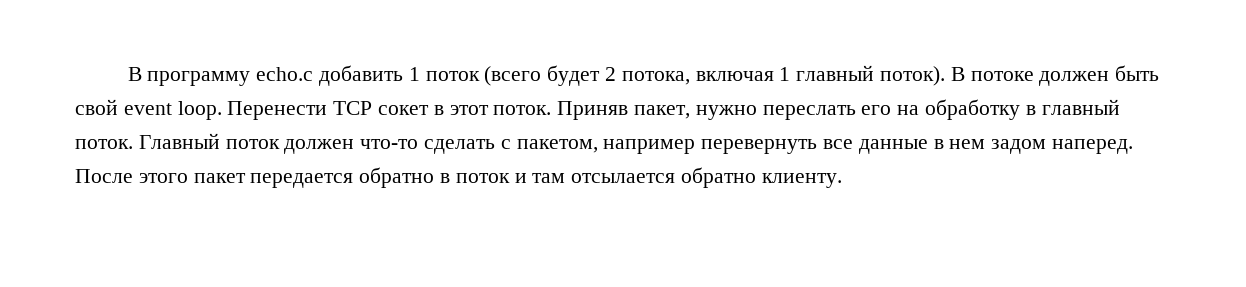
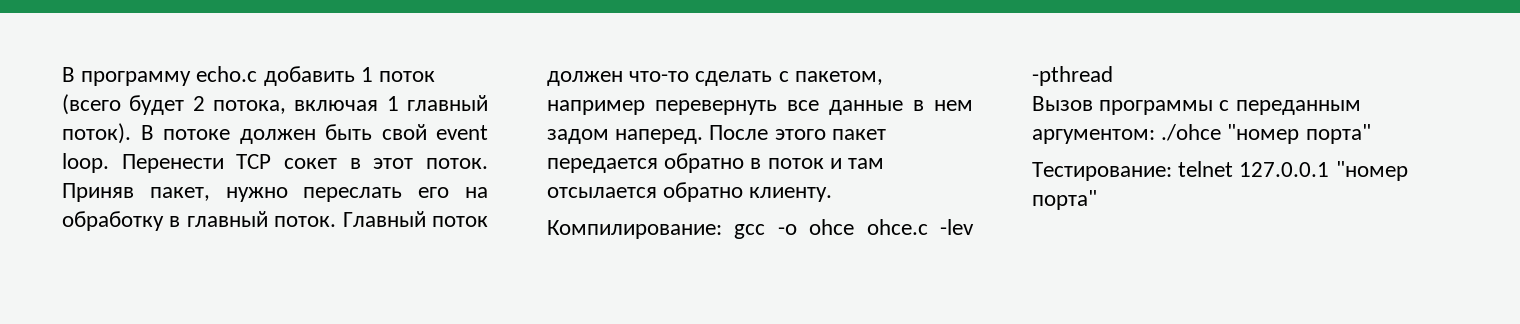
+ Компилирование: gcc -o ohce ohce.c -lev -pthread
+ Вызов программы с переданным аргументом: ./ohce "номер порта"
+ Тестирование: telnet 127.0.0.1 "номер порта"

